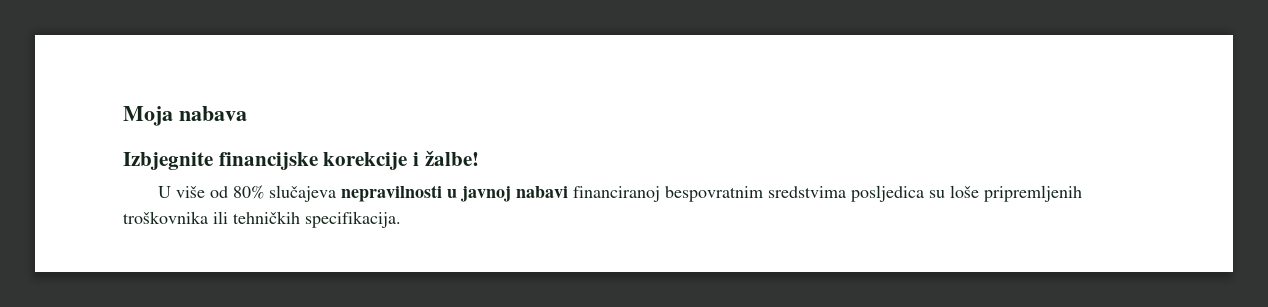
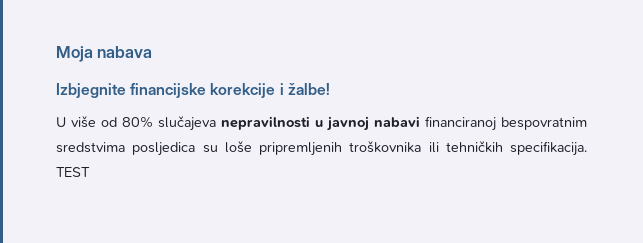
+ TEST

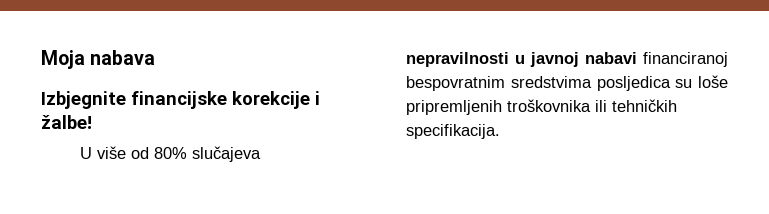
- TEST

